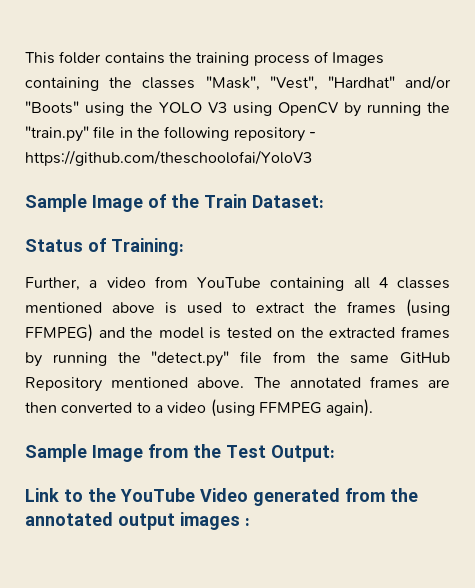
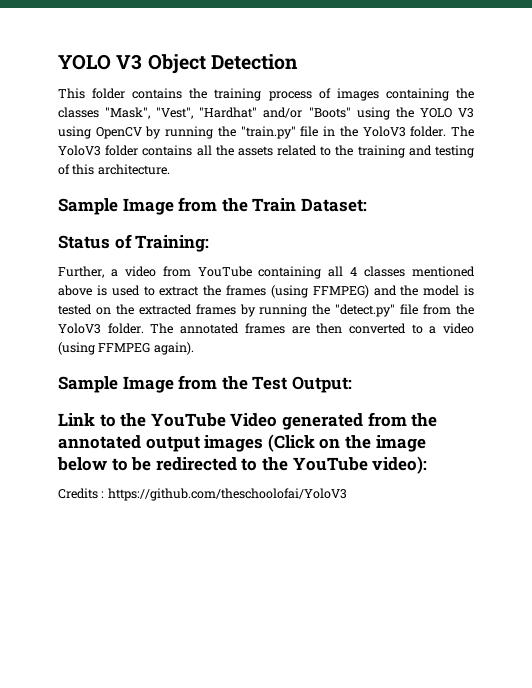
+ YOLO V3 Object Detection
- This folder contains the training process of Images containing the classes "Mask", "Vest", "Hardhat" and/or "Boots" using the YOLO V3 using OpenCV by running the "train.py" file in the following repository - https://github.com/theschoolofai/YoloV3
- Sample Image of the Train Dataset:
+ This folder contains the training process of images containing the classes "Mask", "Vest", "Hardhat" and/or "Boots" using the YOLO V3 using OpenCV by running the "train.py" file in the YoloV3 folder. The YoloV3 folder contains all the assets related to the training and testing of this architecture.
+ Sample Image from the Train Dataset:
- Further, a video from YouTube containing all 4 classes mentioned above is used to extract the frames (using FFMPEG) and the model is tested on the extracted frames by running the "detect.py" file from the same GitHub Repository mentioned above.
+ Further, a video from YouTube containing all 4 classes mentioned above is used to extract the frames (using FFMPEG) and the model is tested on the extracted frames by running the "detect.py" file from the YoloV3 folder.
- Link to the YouTube Video generated from the annotated output images :
+ Link to the YouTube Video generated from the annotated output images (Click on the image below to be redirected to the YouTube video):
+ Credits : https://github.com/theschoolofai/YoloV3

